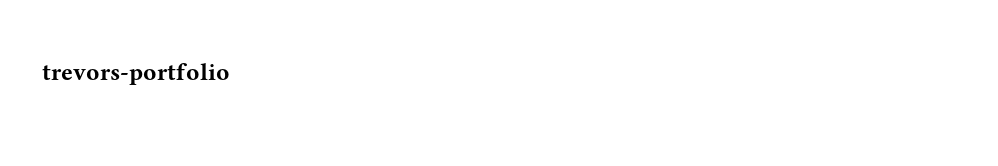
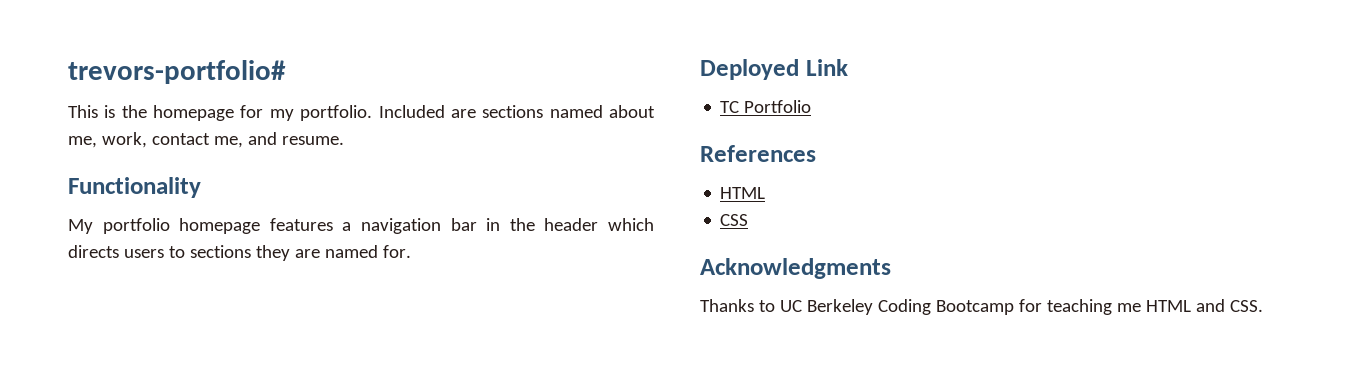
- trevors-portfolio
+ trevors-portfolio#
+ This is the homepage for my portfolio. Included are sections named about me, work, contact me, and resume.
+ Functionality
+ My portfolio homepage features a navigation bar in the header which directs users to sections they are named for.
+ Deployed Link
+ TC Portfolio
+ References
+ HTML
+ CSS
+ Acknowledgments
+ Thanks to UC Berkeley Coding Bootcamp for teaching me HTML and CSS.

